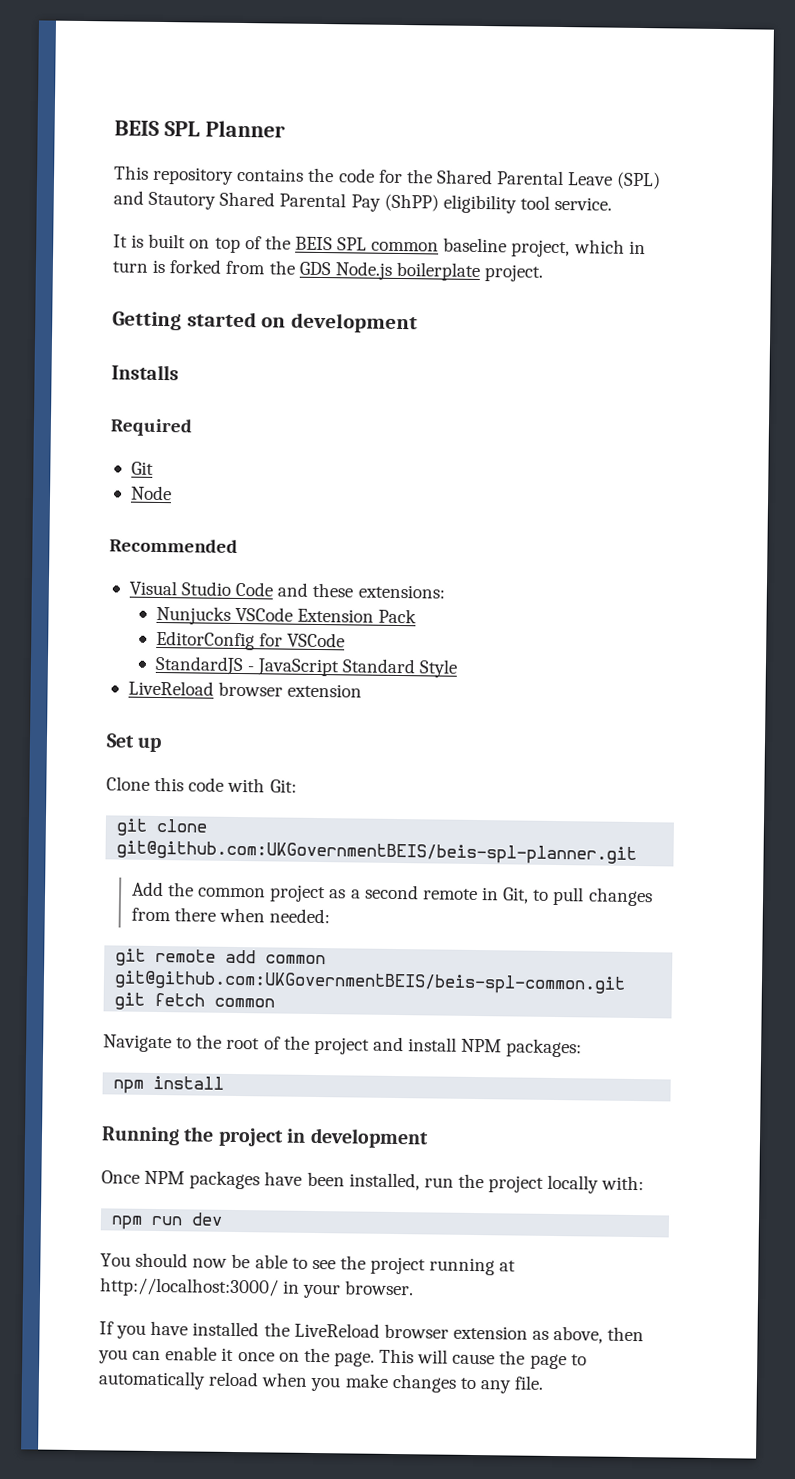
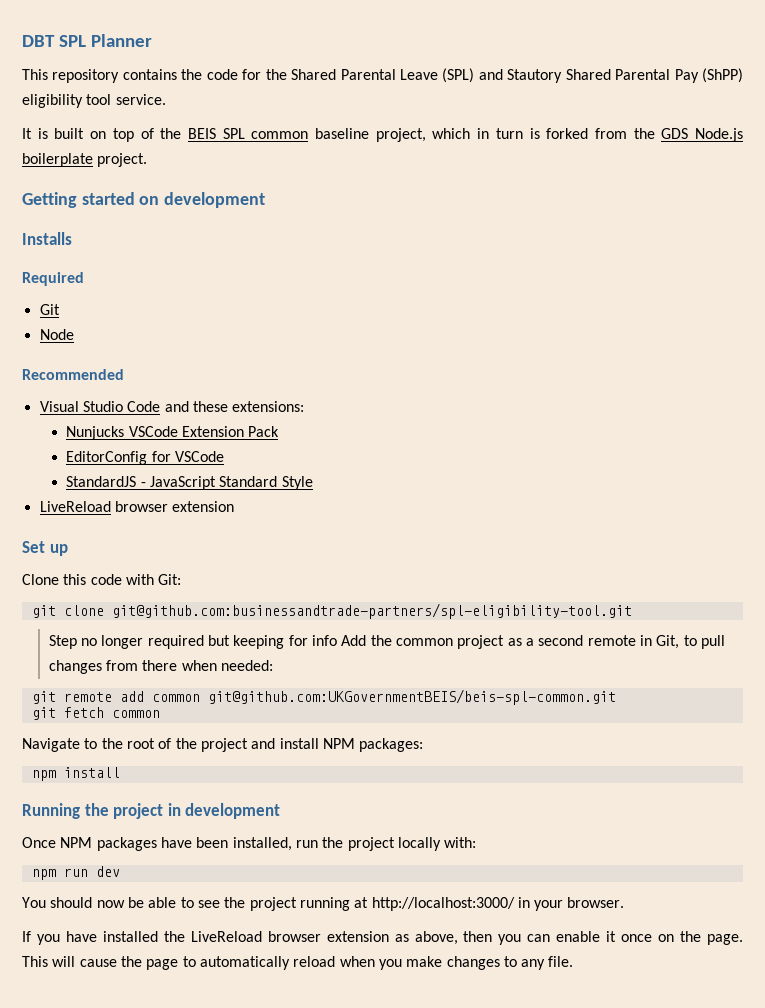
- BEIS SPL Planner
+ DBT SPL Planner
- git clone git@github.com:UKGovernmentBEIS/beis-spl-planner.git
- Add the common project as a second remote in Git, to pull changes from there when needed:
+ git clone git@github.com:businessandtrade-partners/spl-eligibility-tool.git
+ Step no longer required but keeping for info Add the common project as a second remote in Git, to pull changes from there when needed:

